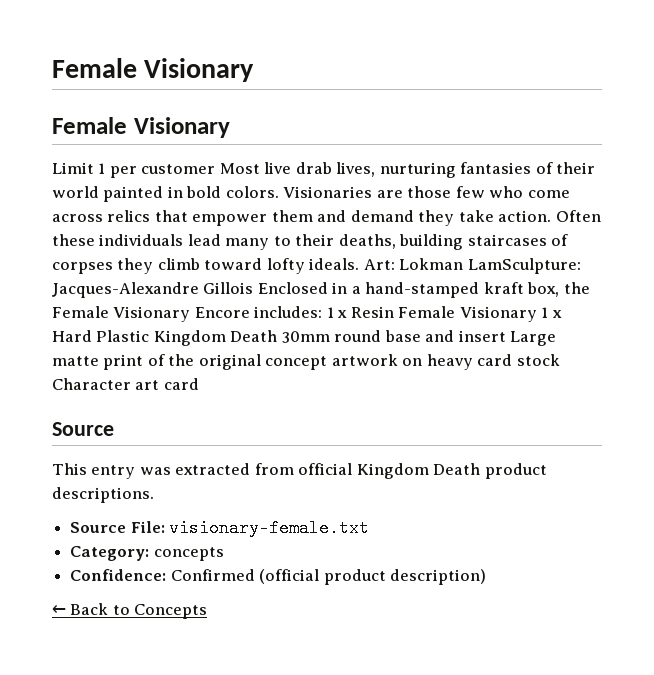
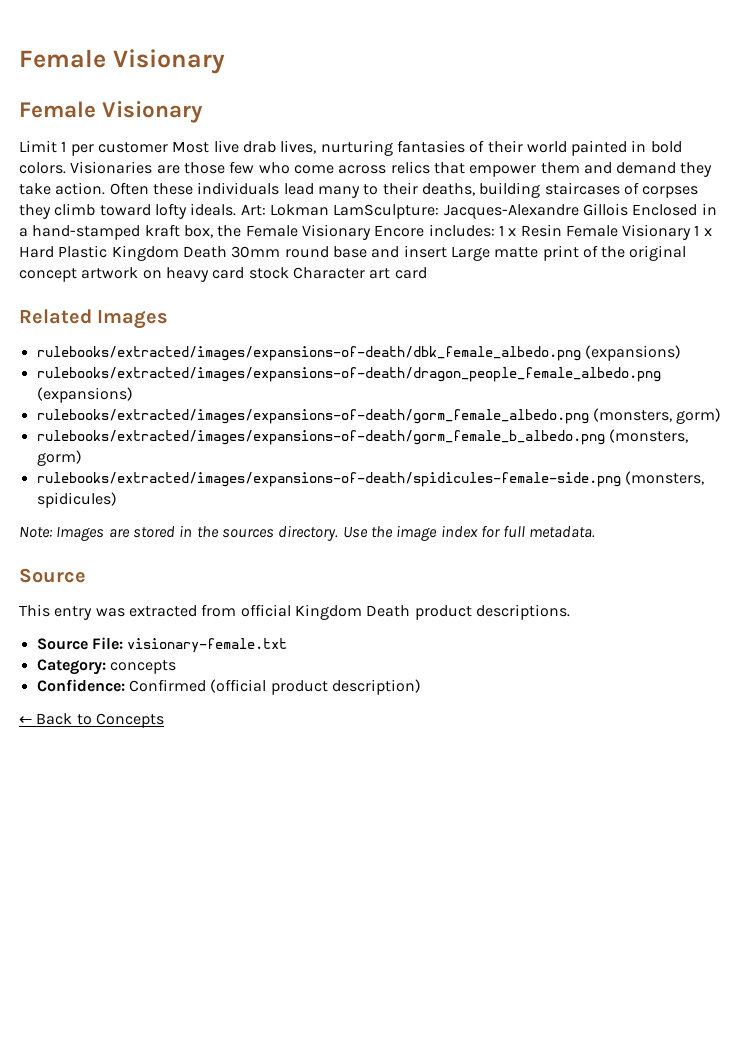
+ Related Images
+ rulebooks/extracted/images/expansions-of-death/dbk_female_albedo.png (expansions)
+ rulebooks/extracted/images/expansions-of-death/dragon_people_female_albedo.png (expansions)
+ rulebooks/extracted/images/expansions-of-death/gorm_female_albedo.png (monsters, gorm)
+ rulebooks/extracted/images/expansions-of-death/gorm_female_b_albedo.png (monsters, gorm)
+ rulebooks/extracted/images/expansions-of-death/spidicules-female-side.png (monsters, spidicules)
+ Note: Images are stored in the sources directory. Use the image index for full metadata.

